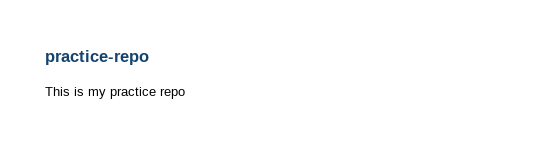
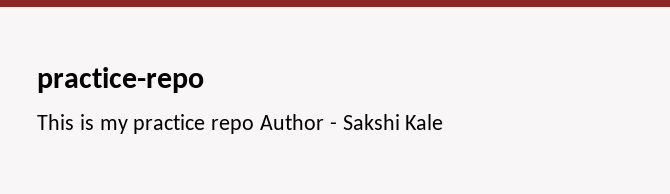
- This is my practice repo
+ This is my practice repo Author - Sakshi Kale

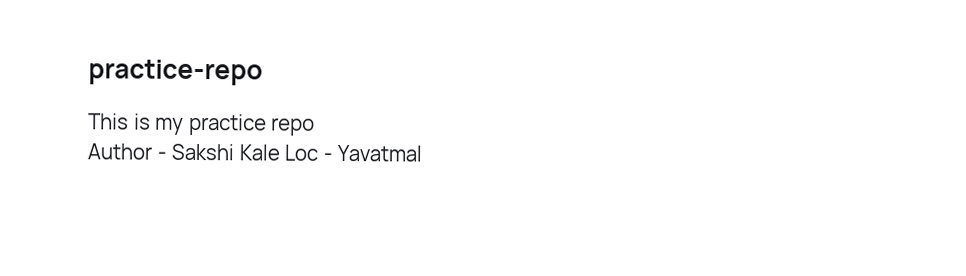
- This is my practice repo Author - Sakshi Kale
+ This is my practice repo
+ Author - Sakshi Kale Loc - Yavatmal

